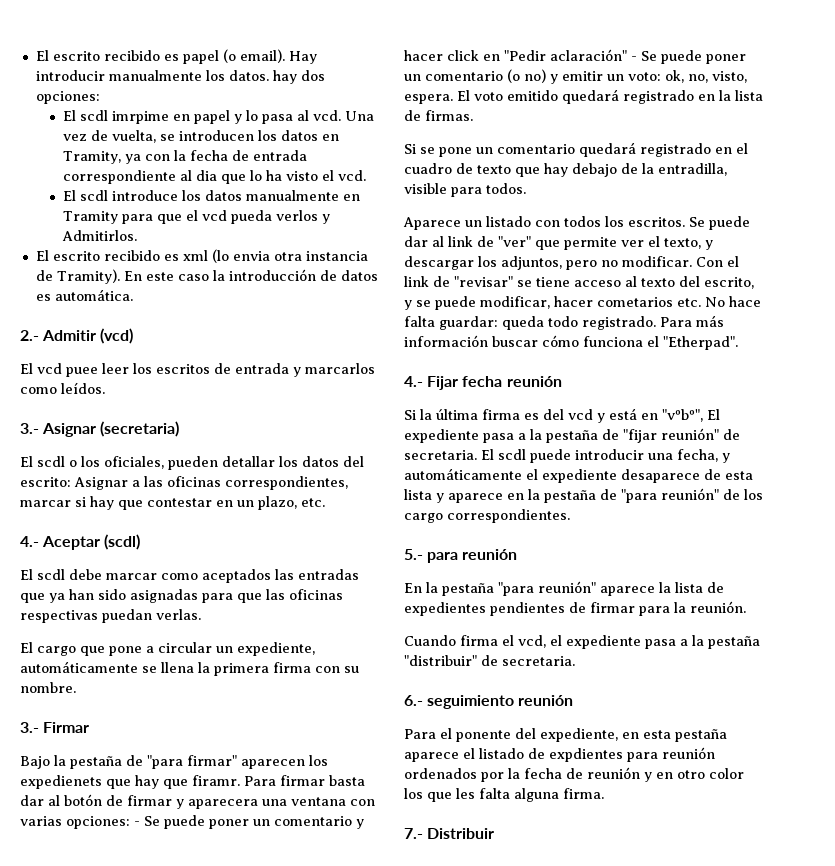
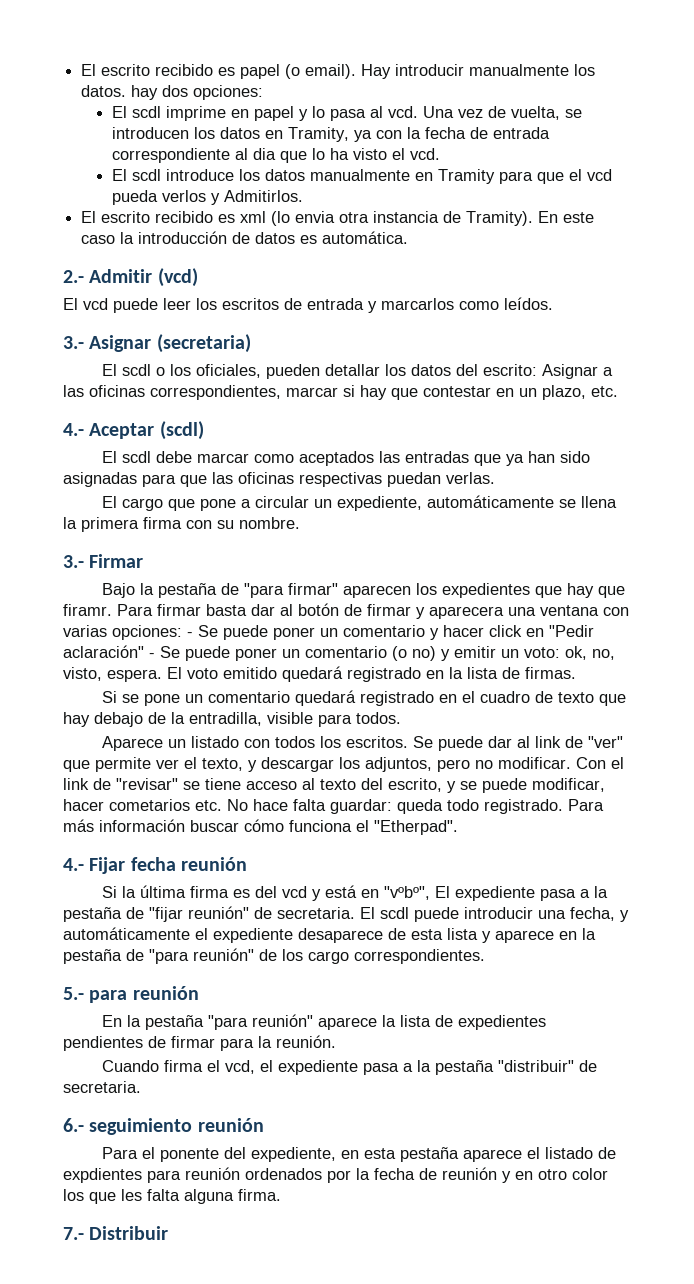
- El scdl imrpime en papel y lo pasa al vcd.
+ El scdl imprime en papel y lo pasa al vcd.
- El vcd puee leer los escritos de entrada y marcarlos como leídos.
+ El vcd puede leer los escritos de entrada y marcarlos como leídos.
- Bajo la pestaña de "para firmar" aparecen los expedienets que hay que firamr.
+ Bajo la pestaña de "para firmar" aparecen los expedientes que hay que firamr.

